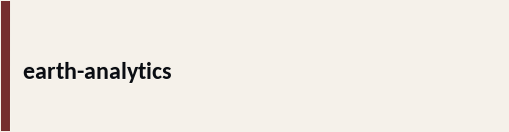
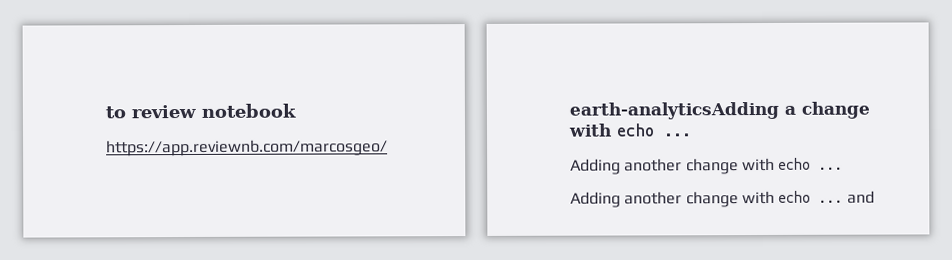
- earth-analytics
+ to review notebook
+ https://app.reviewnb.com/marcosgeo/
+ earth-analyticsAdding a change with echo ...
+ Adding another change with echo ...
+ Adding another change with echo ... and

